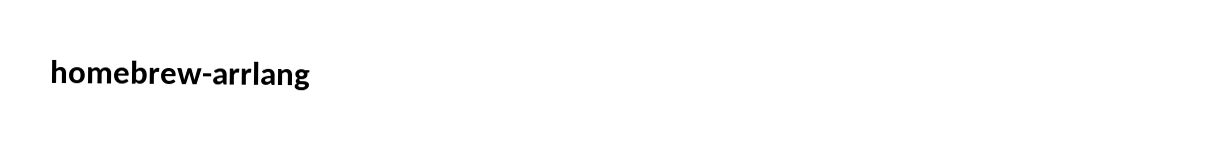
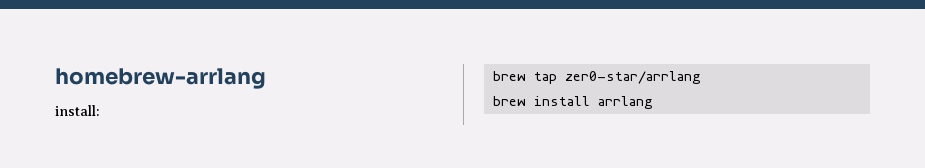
+ install:
+ brew tap zer0-star/arrlang
+ brew install arrlang

